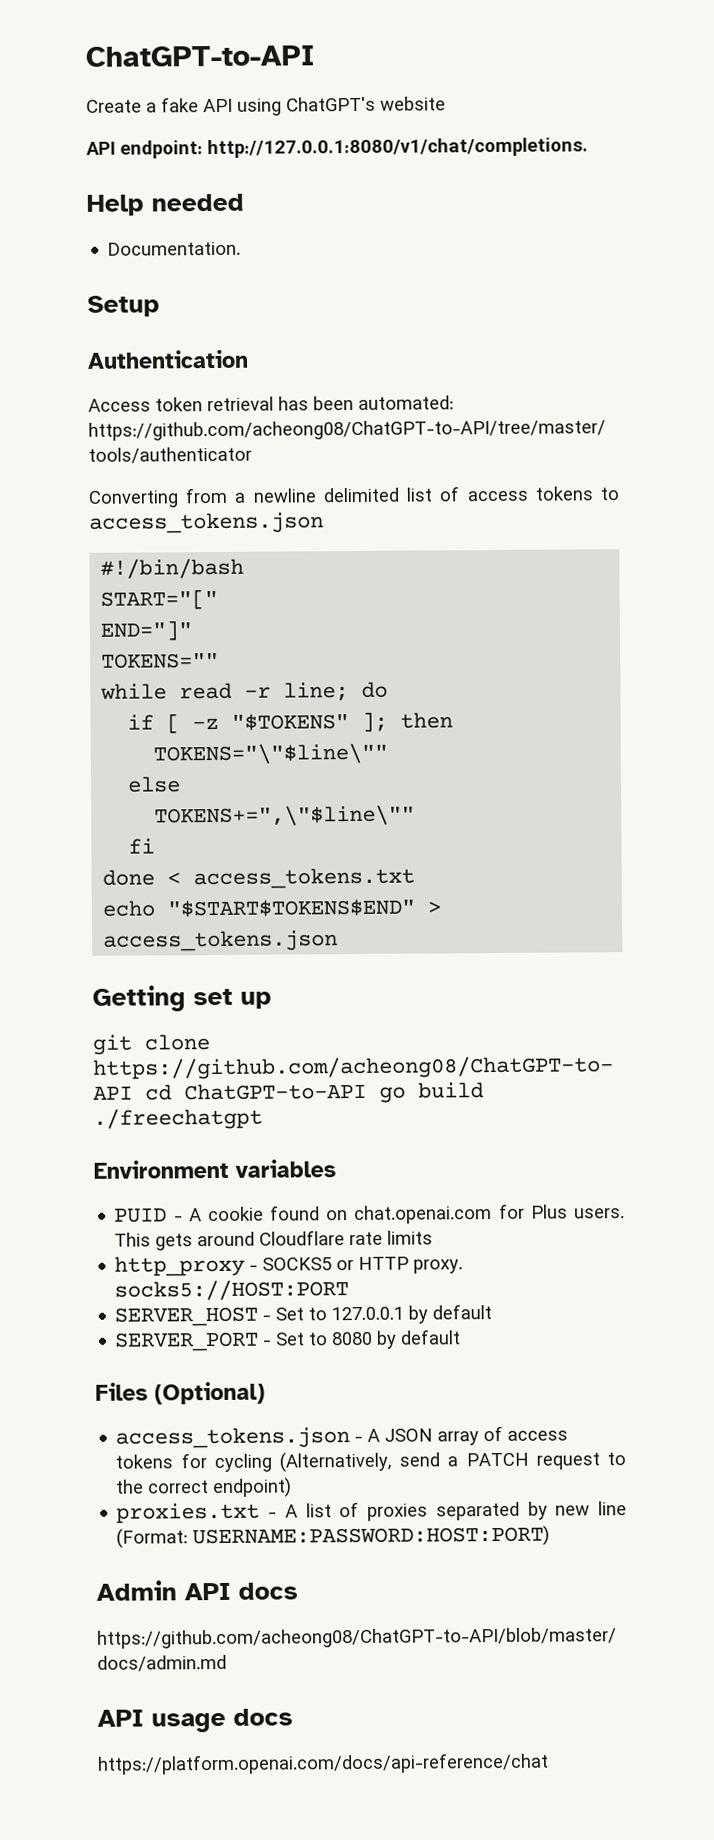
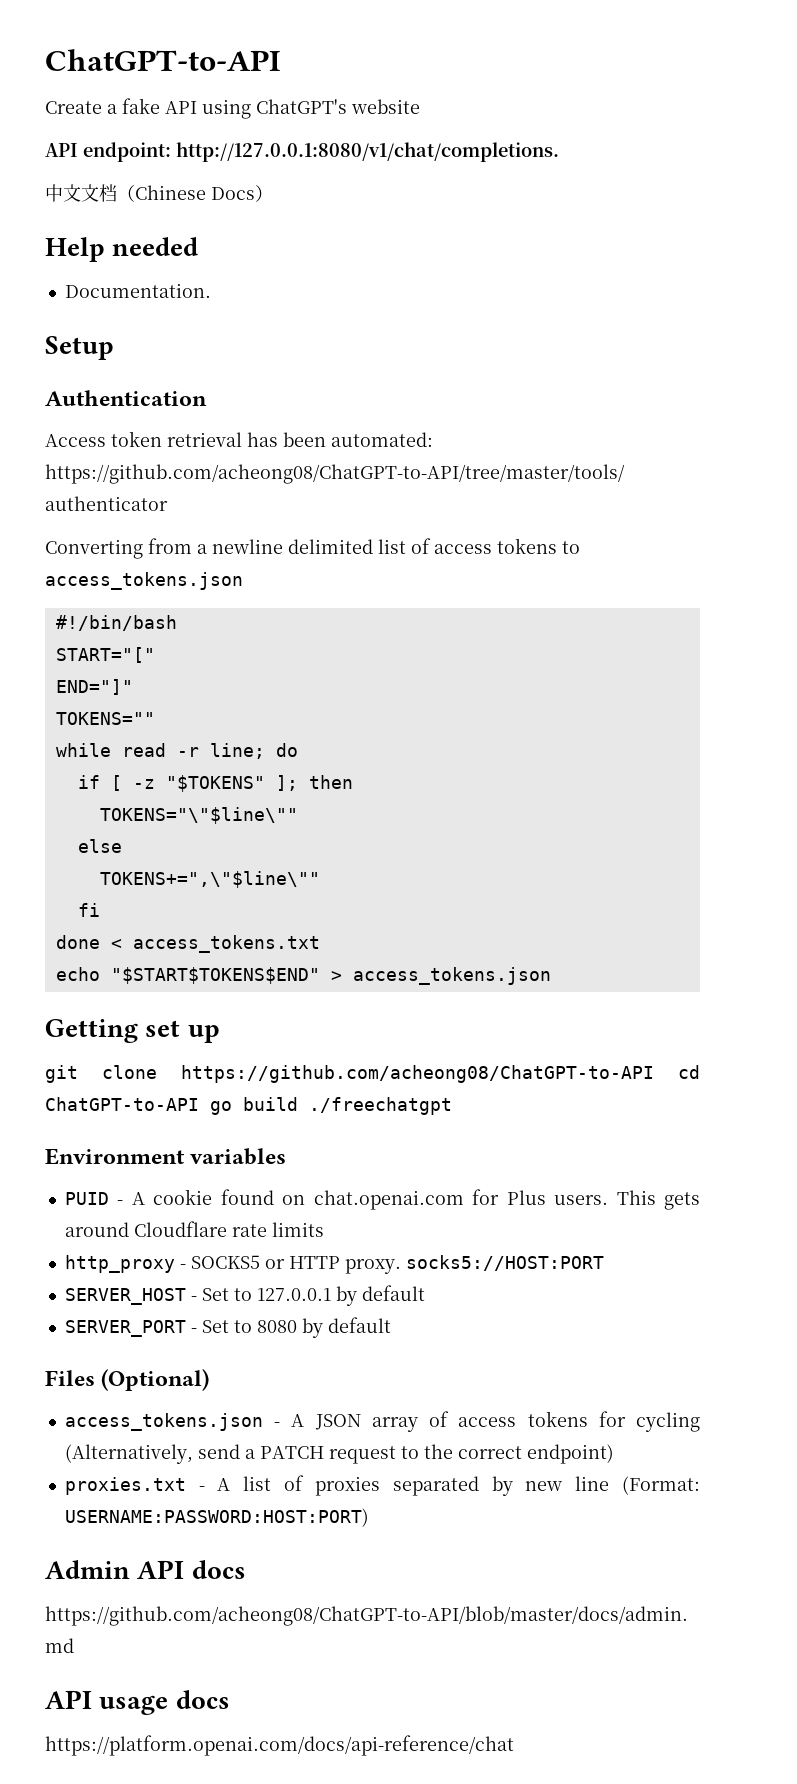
+ 中文文档（Chinese Docs）

